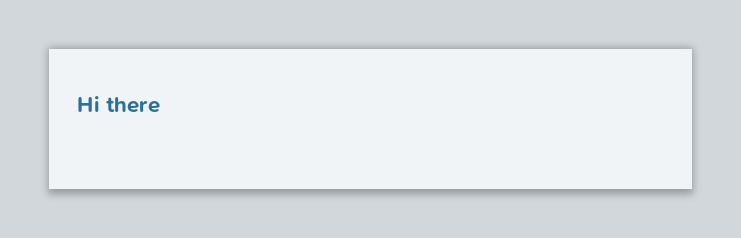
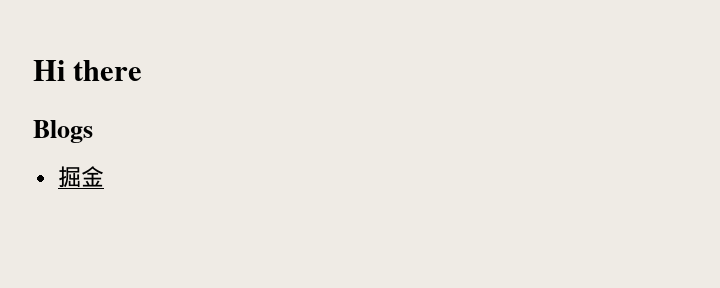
+ Blogs
+ 掘金

